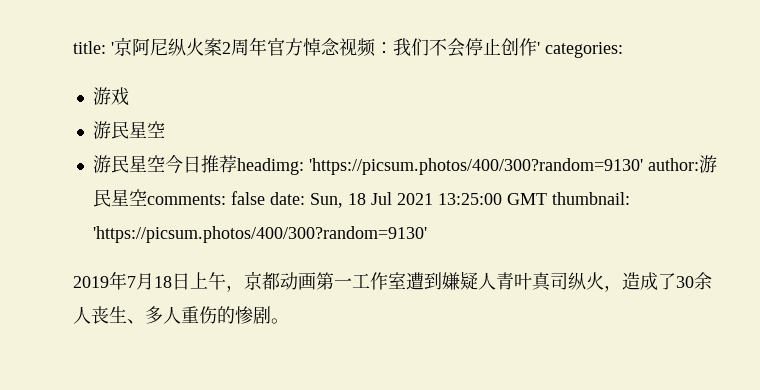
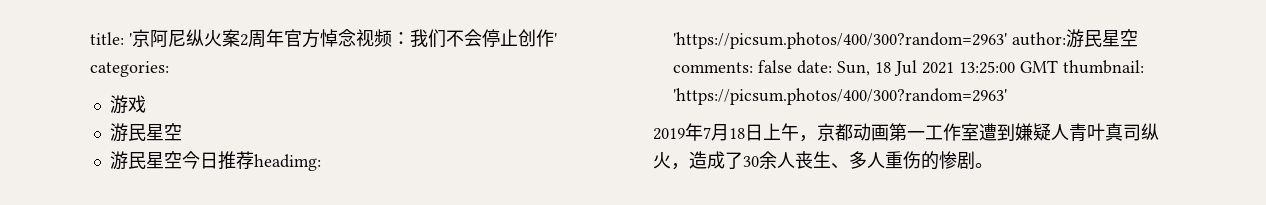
- 游民星空今日推荐headimg: 'https://picsum.photos/400/300?random=9130' author:游民星空comments: false date: Sun, 18 Jul 2021 13:25:00 GMT thumbnail: 'https://picsum.photos/400/300?random=9130'
+ 游民星空今日推荐headimg: 'https://picsum.photos/400/300?random=2963' author:游民星空comments: false date: Sun, 18 Jul 2021 13:25:00 GMT thumbnail: 'https://picsum.photos/400/300?random=2963'

